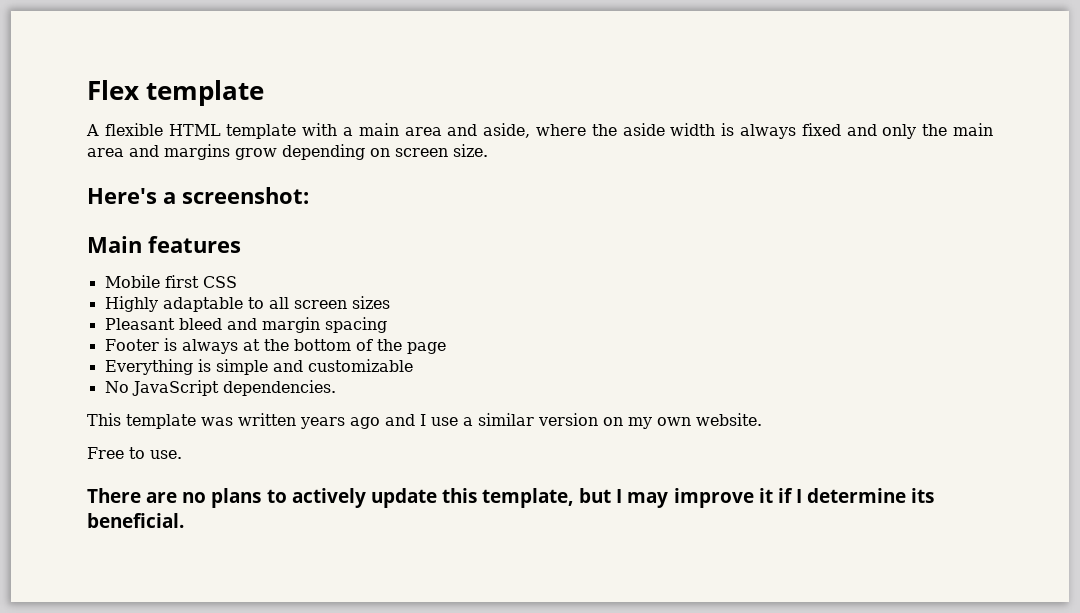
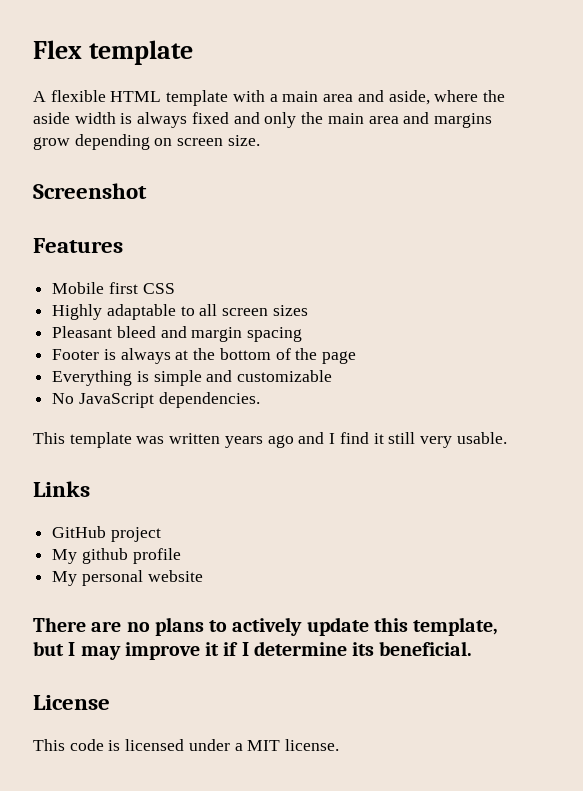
- Here's a screenshot:
- Main features
+ Screenshot
+ Features
- This template was written years ago and I use a similar version on my own website.
- Free to use.
+ This template was written years ago and I find it still very usable.
+ Links
+ GitHub project
+ My github profile
+ My personal website
+ License
+ This code is licensed under a MIT license.

